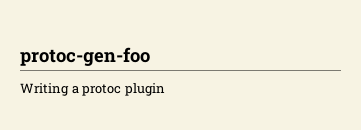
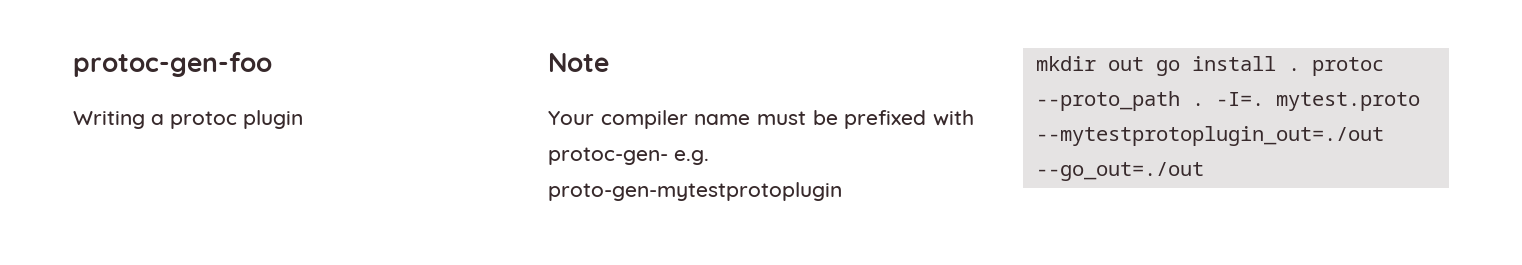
+ Note
+ Your compiler name must be prefixed with protoc-gen- e.g. proto-gen-mytestprotoplugin
+ mkdir out go install . protoc --proto_path . -I=. mytest.proto --mytestprotoplugin_out=./out --go_out=./out

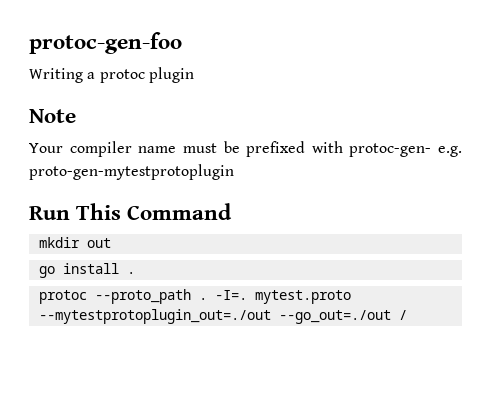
+ Run This Command
- mkdir out go install . protoc --proto_path .
+ mkdir out
+ go install .
+ protoc --proto_path .
- -I=. mytest.proto --mytestprotoplugin_out=./out --go_out=./out
+ -I=. mytest.proto --mytestprotoplugin_out=./out --go_out=./out /

